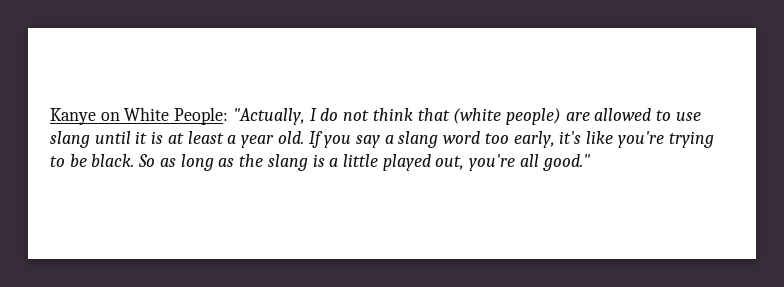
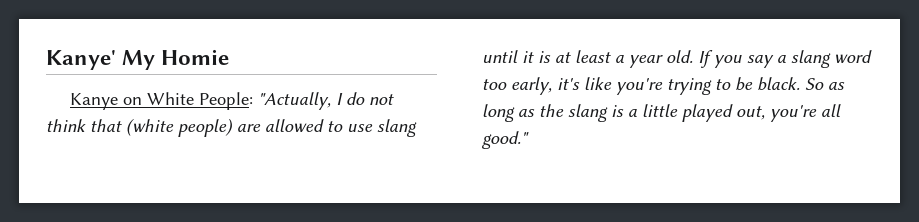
+ Kanye' My Homie

